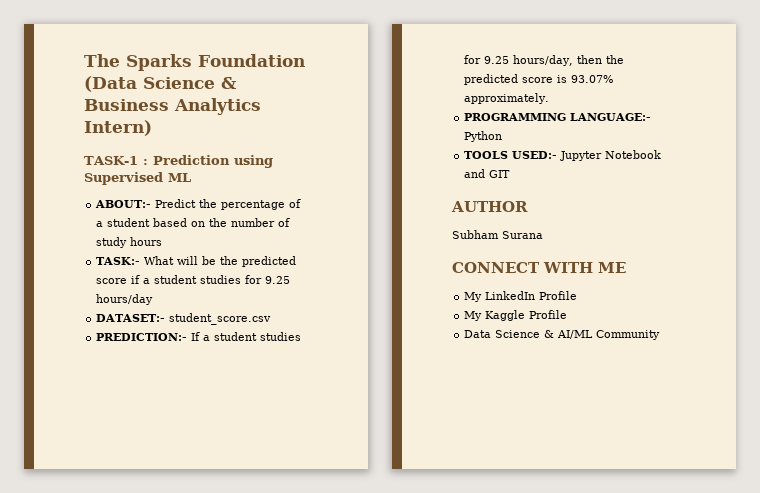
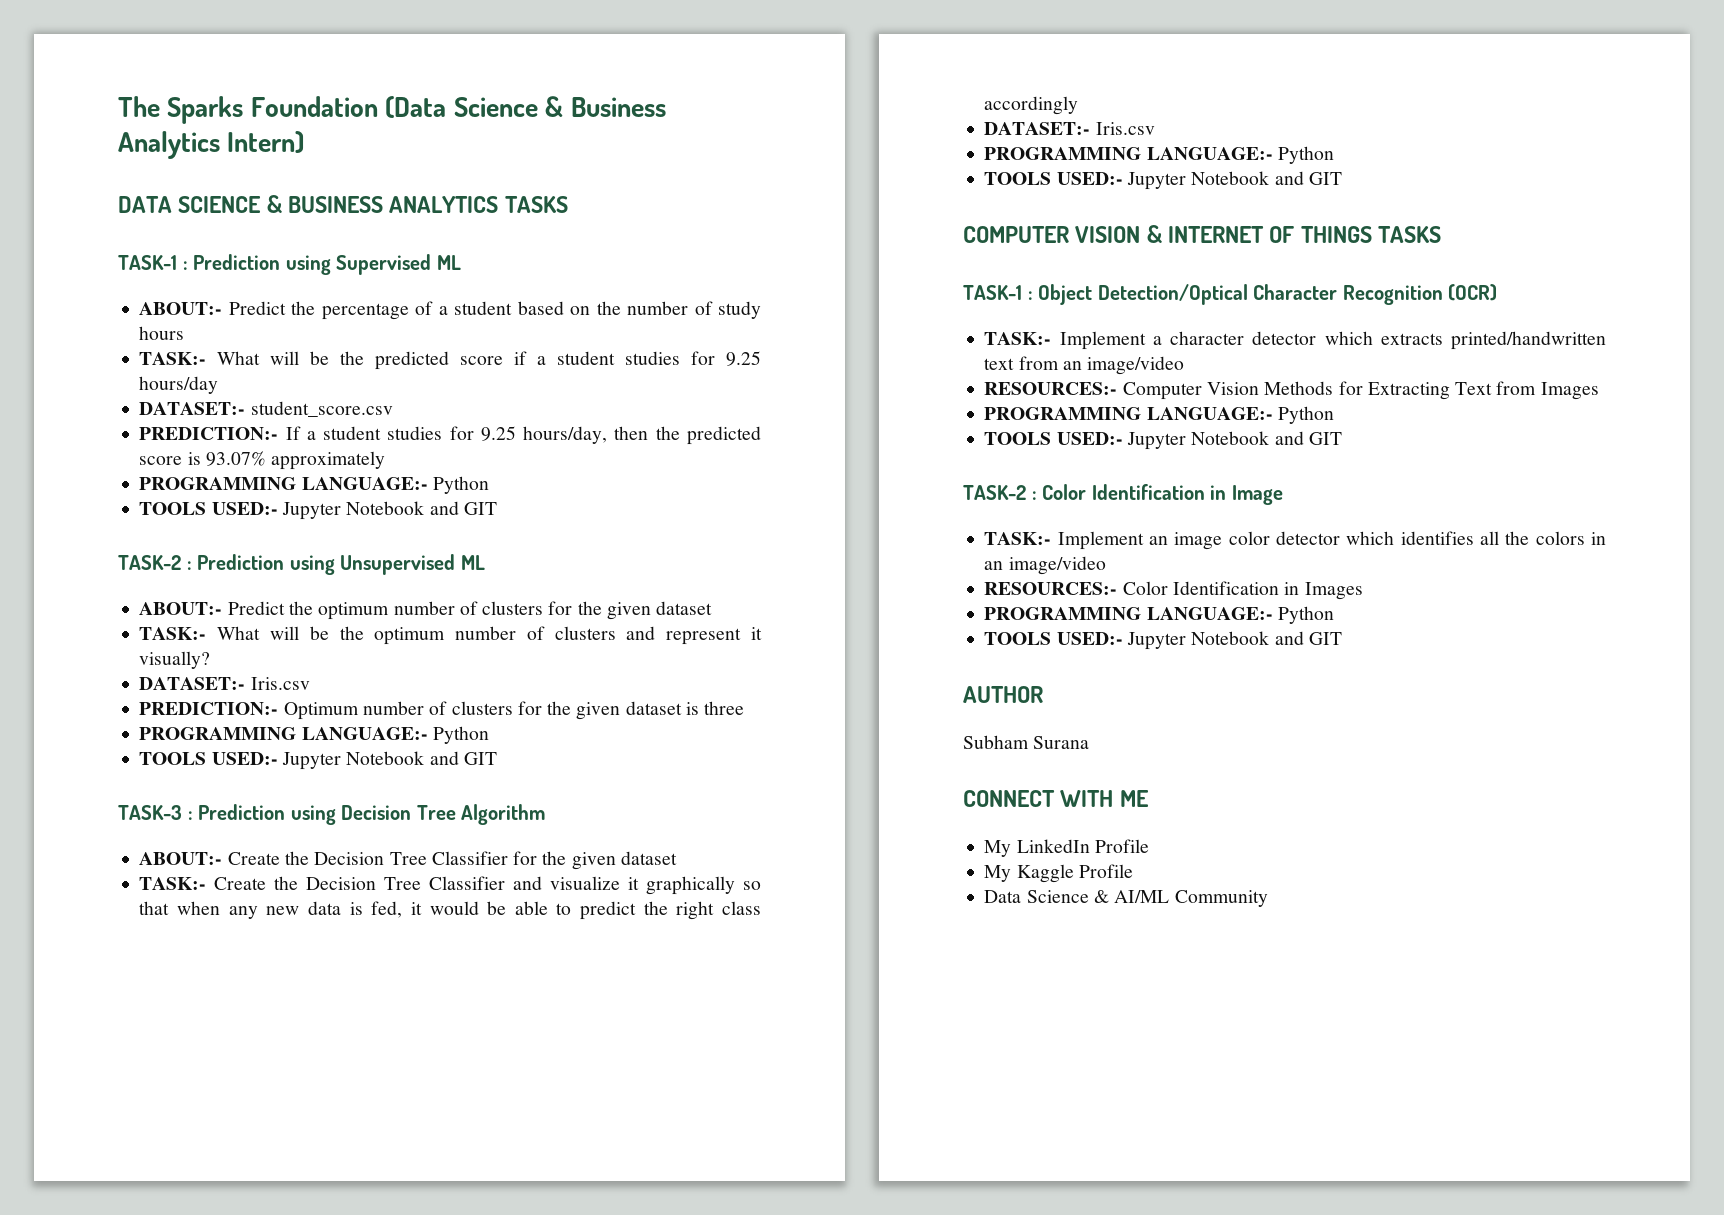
+ DATA SCIENCE & BUSINESS ANALYTICS TASKS
- PREDICTION:- If a student studies for 9.25 hours/day, then the predicted score is 93.07% approximately.
+ PREDICTION:- If a student studies for 9.25 hours/day, then the predicted score is 93.07% approximately
+ PROGRAMMING LANGUAGE:- Python
+ TOOLS USED:- Jupyter Notebook and GIT
+ TASK-2 : Prediction using Unsupervised ML
+ ABOUT:- Predict the optimum number of clusters for the given dataset
+ TASK:- What will be the optimum number of clusters and represent it visually?
+ DATASET:- Iris.csv
+ PREDICTION:- Optimum number of clusters for the given dataset is three
+ PROGRAMMING LANGUAGE:- Python
+ TOOLS USED:- Jupyter Notebook and GIT
+ TASK-3 : Prediction using Decision Tree Algorithm
+ ABOUT:- Create the Decision Tree Classifier for the given dataset
+ TASK:- Create the Decision Tree Classifier and visualize it graphically so that when any new data is fed, it would be able to predict the right class accordingly
+ DATASET:- Iris.csv
+ PROGRAMMING LANGUAGE:- Python
+ TOOLS USED:- Jupyter Notebook and GIT
+ COMPUTER VISION & INTERNET OF THINGS TASKS
+ TASK-1 : Object Detection/Optical Character Recognition (OCR)
+ TASK:- Implement a character detector which extracts printed/handwritten text from an image/video
+ RESOURCES:- Computer Vision Methods for Extracting Text from Images
+ PROGRAMMING LANGUAGE:- Python
+ TOOLS USED:- Jupyter Notebook and GIT
+ TASK-2 : Color Identification in Image
+ TASK:- Implement an image color detector which identifies all the colors in an image/video
+ RESOURCES:- Color Identification in Images

